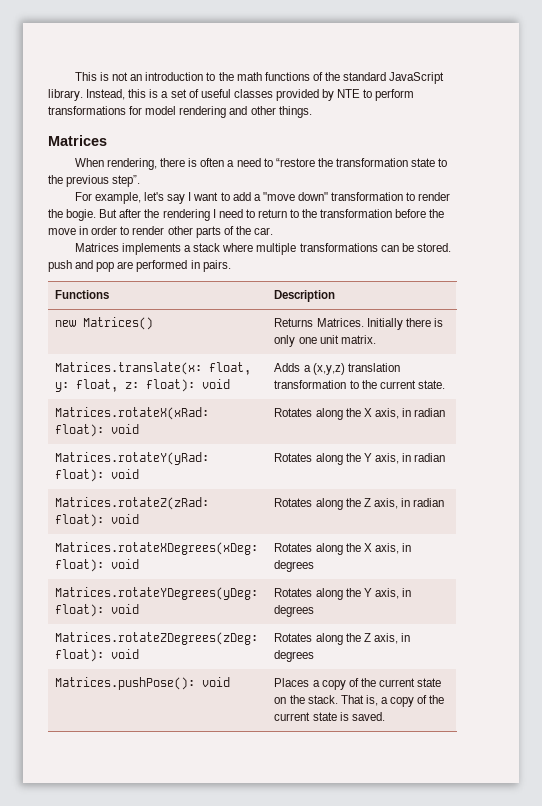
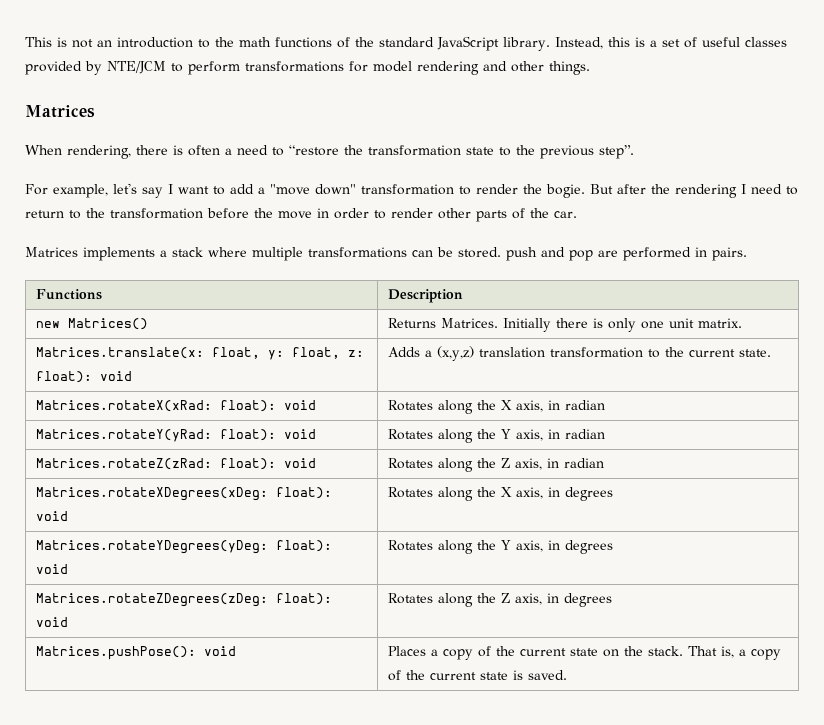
- Instead, this is a set of useful classes provided by NTE to perform transformations for model rendering and other things.
+ Instead, this is a set of useful classes provided by NTE/JCM to perform transformations for model rendering and other things.

